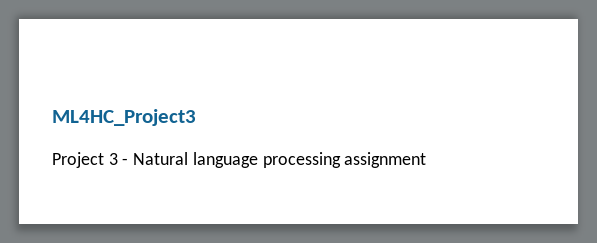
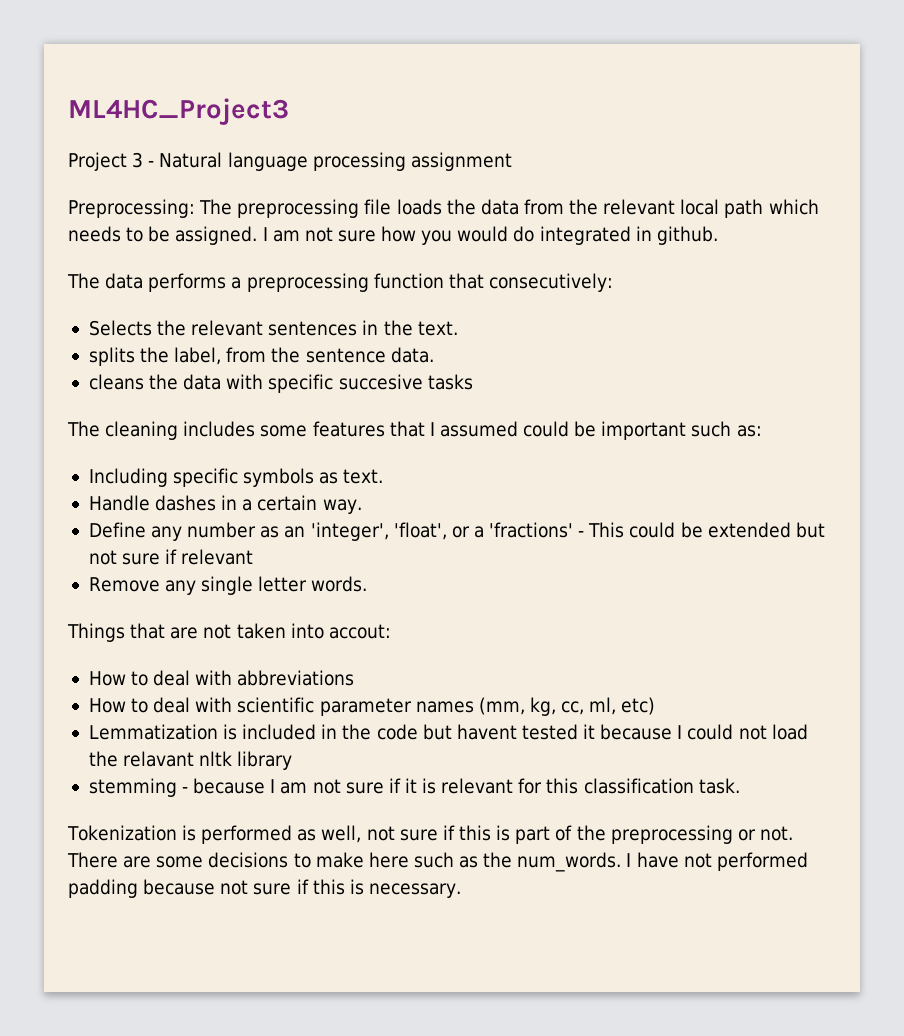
+ Preprocessing: The preprocessing file loads the data from the relevant local path which needs to be assigned. I am not sure how you would do integrated in github.
+ The data performs a preprocessing function that consecutively:
+ Selects the relevant sentences in the text.
+ splits the label, from the sentence data.
+ cleans the data with specific succesive tasks
+ The cleaning includes some features that I assumed could be important such as:
+ Including specific symbols as text.
+ Handle dashes in a certain way.
+ Define any number as an 'integer', 'float', or a 'fractions' - This could be extended but not sure if relevant
+ Remove any single letter words.
+ Things that are not taken into accout:
+ How to deal with abbreviations
+ How to deal with scientific parameter names (mm, kg, cc, ml, etc)
+ Lemmatization is included in the code but havent tested it because I could not load the relavant nltk library
+ stemming - because I am not sure if it is relevant for this classification task.
+ Tokenization is performed as well, not sure if this is part of the preprocessing or not. There are some decisions to make here such as the num_words. I have not performed padding because not sure if this is necessary.

